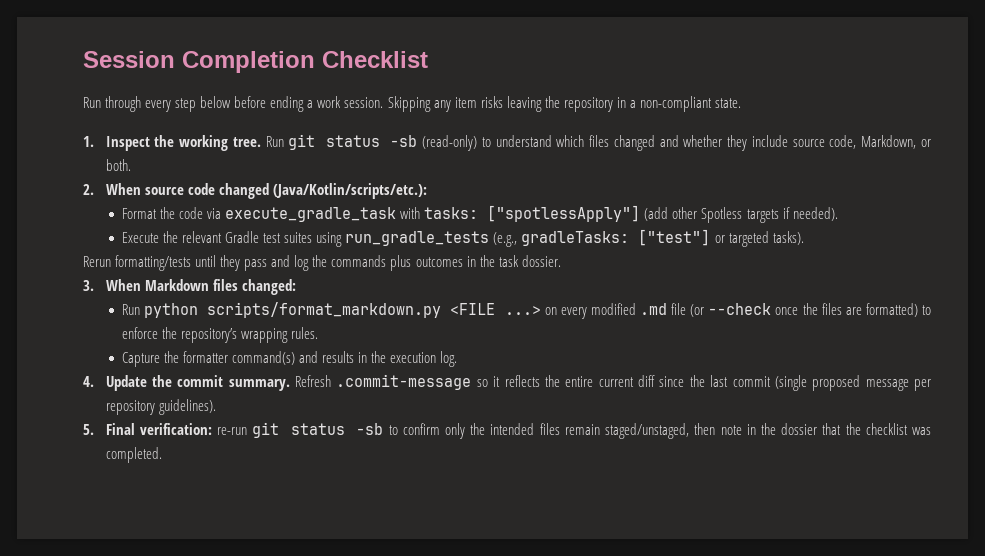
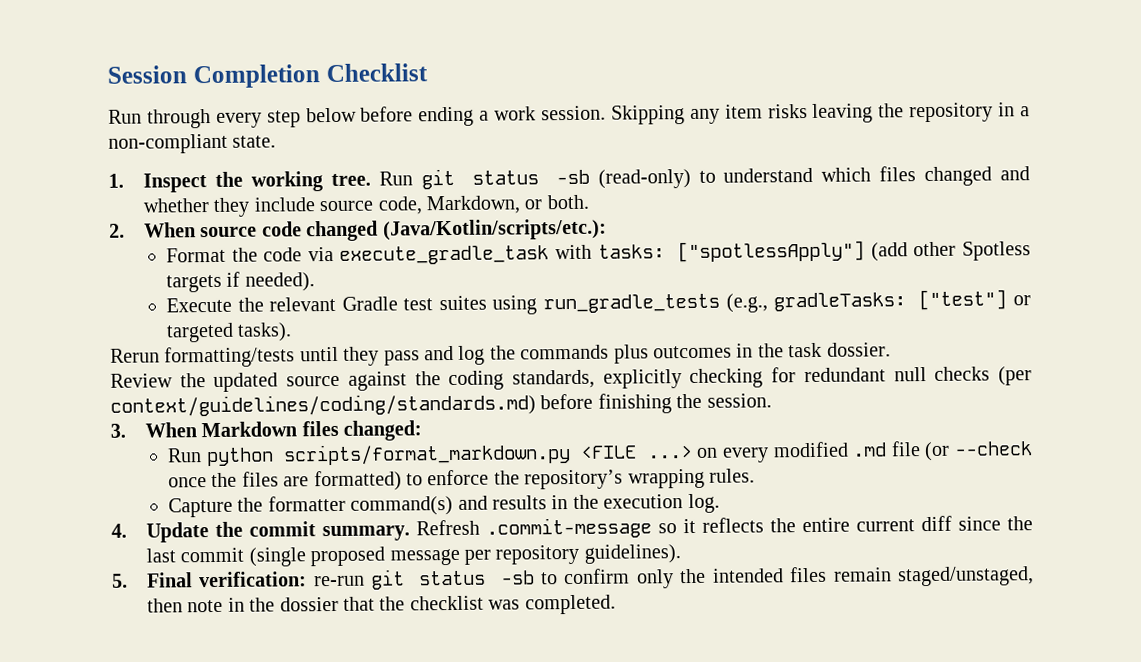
+ Review the updated source against the coding standards, explicitly checking for redundant null checks (per context/guidelines/coding/standards.md) before finishing the session.

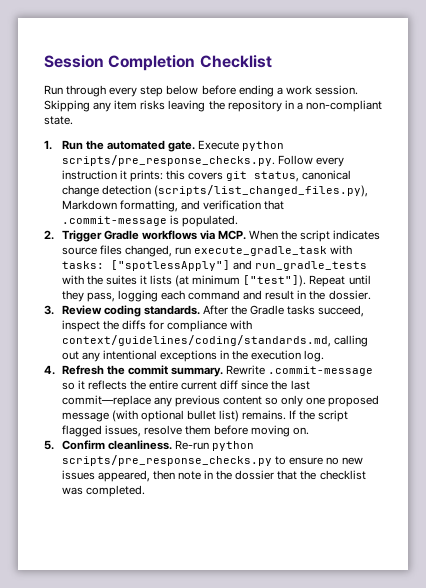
- 1. Inspect the working tree. Run git status -sb (read-only) to understand which files changed and whether they include source code, Markdown, or both.
- 2. When source code changed (Java/Kotlin/scripts/etc.):
- Format the code via execute_gradle_task with tasks: ["spotlessApply"] (add other Spotless targets if needed).
- Execute the relevant Gradle test suites using run_gradle_tests (e.g., gradleTasks: ["test"] or targeted tasks).
- Rerun formatting/tests until they pass and log the commands plus outcomes in the task dossier.
+ 1. Run the automated gate. Execute python scripts/pre_response_checks.py. Follow every instruction it prints: this covers git status, canonical change detection (scripts/list_changed_files.py), Markdown formatting, and verification that .commit-message is populated.
+ 2. Trigger Gradle workflows via MCP. When the script indicates source files changed, run execute_gradle_task with tasks: ["spotlessApply"] and run_gradle_tests with the suites it lists (at minimum ["test"]). Repeat until they pass, logging each command and result in the dossier.
- Review the updated source against the coding standards, explicitly checking for redundant null checks (per context/guidelines/coding/standards.md) before finishing the session.
- 3. When Markdown files changed:
- Run python scripts/format_markdown.py <FILE ...> on every modified .md file (or --check once the files are formatted) to enforce the repository’s wrapping rules.
- Capture the formatter command(s) and results in the execution log.
+ 3. Review coding standards. After the Gradle tasks succeed, inspect the diffs for compliance with context/guidelines/coding/standards.md, calling out any intentional exceptions in the execution log.
- 4. Update the commit summary.
+ 4. Refresh the commit summary.
- Refresh .commit-message so it reflects the entire current diff since the last commit (single proposed message per repository guidelines).
- 5. Final verification: re-run git status -sb to confirm only the intended files remain staged/unstaged, then note in the dossier that the checklist was completed.
+ Rewrite .commit-message so it reflects the entire current diff since the last commit—replace any previous content so only one proposed message (with optional bullet list) remains. If the script flagged issues, resolve them before moving on.
+ 5. Confirm cleanliness. Re-run python scripts/pre_response_checks.py to ensure no new issues appeared, then note in the dossier that the checklist was completed.

